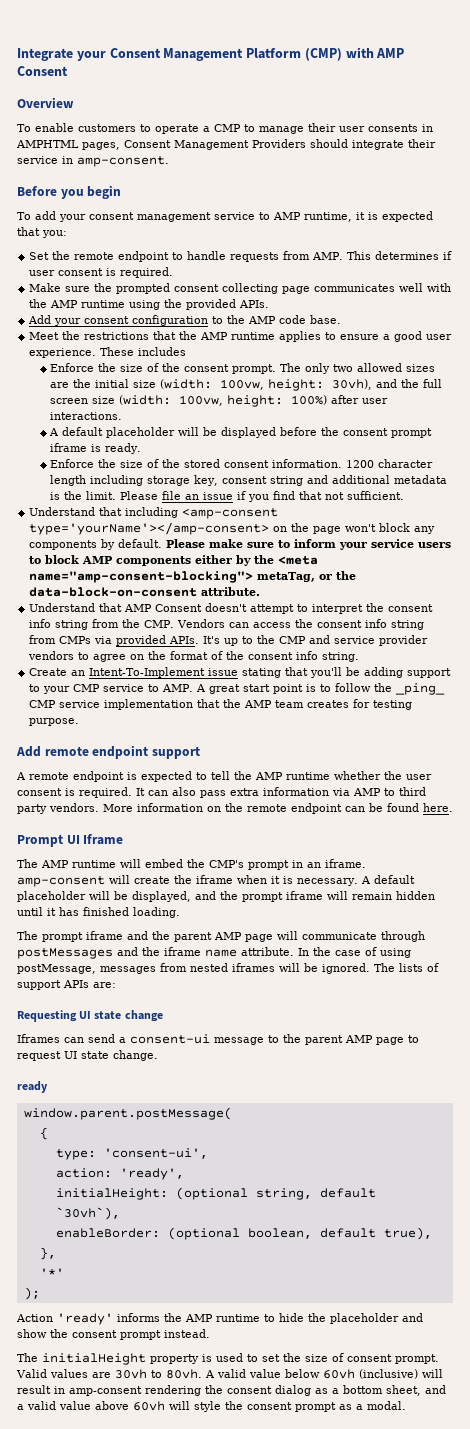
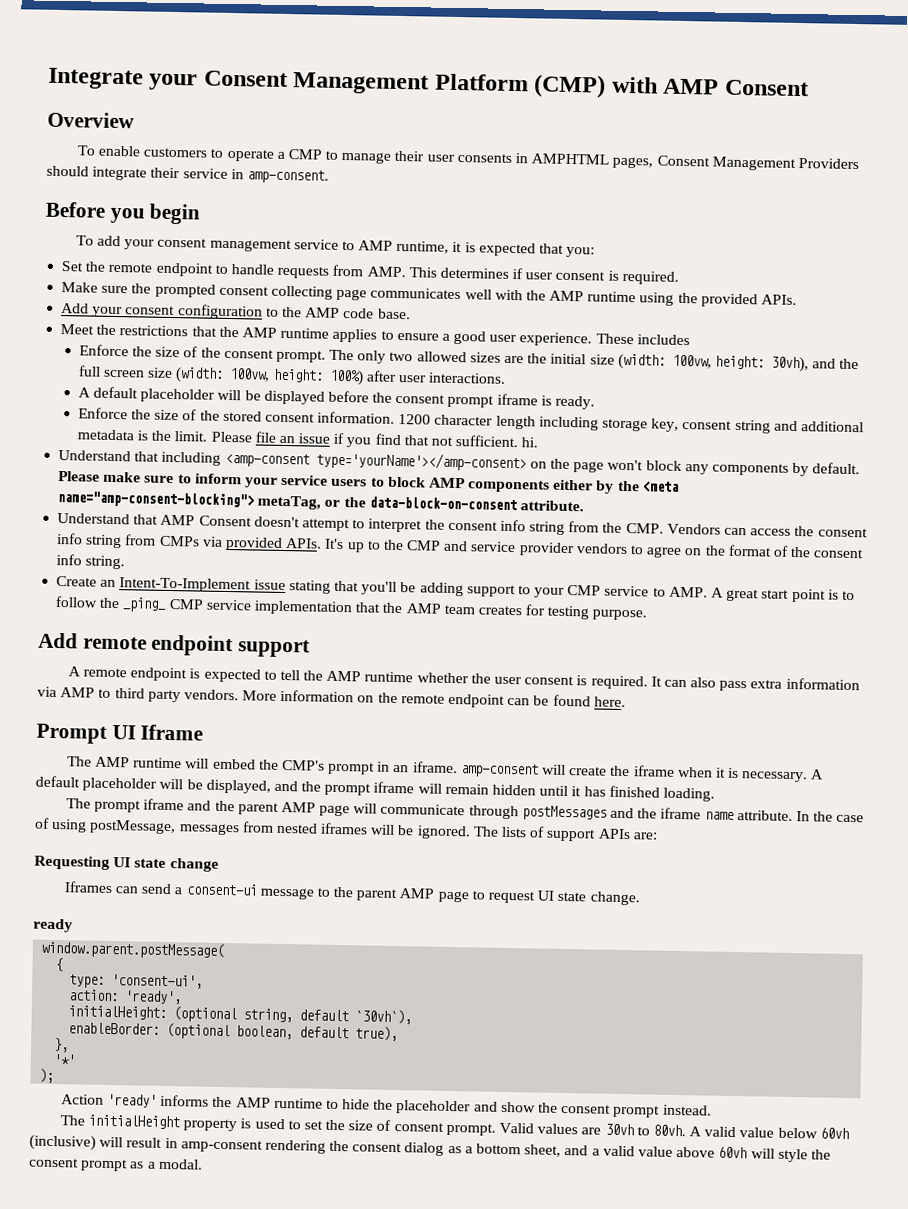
- Please file an issue if you find that not sufficient.
+ Please file an issue if you find that not sufficient. hi.

